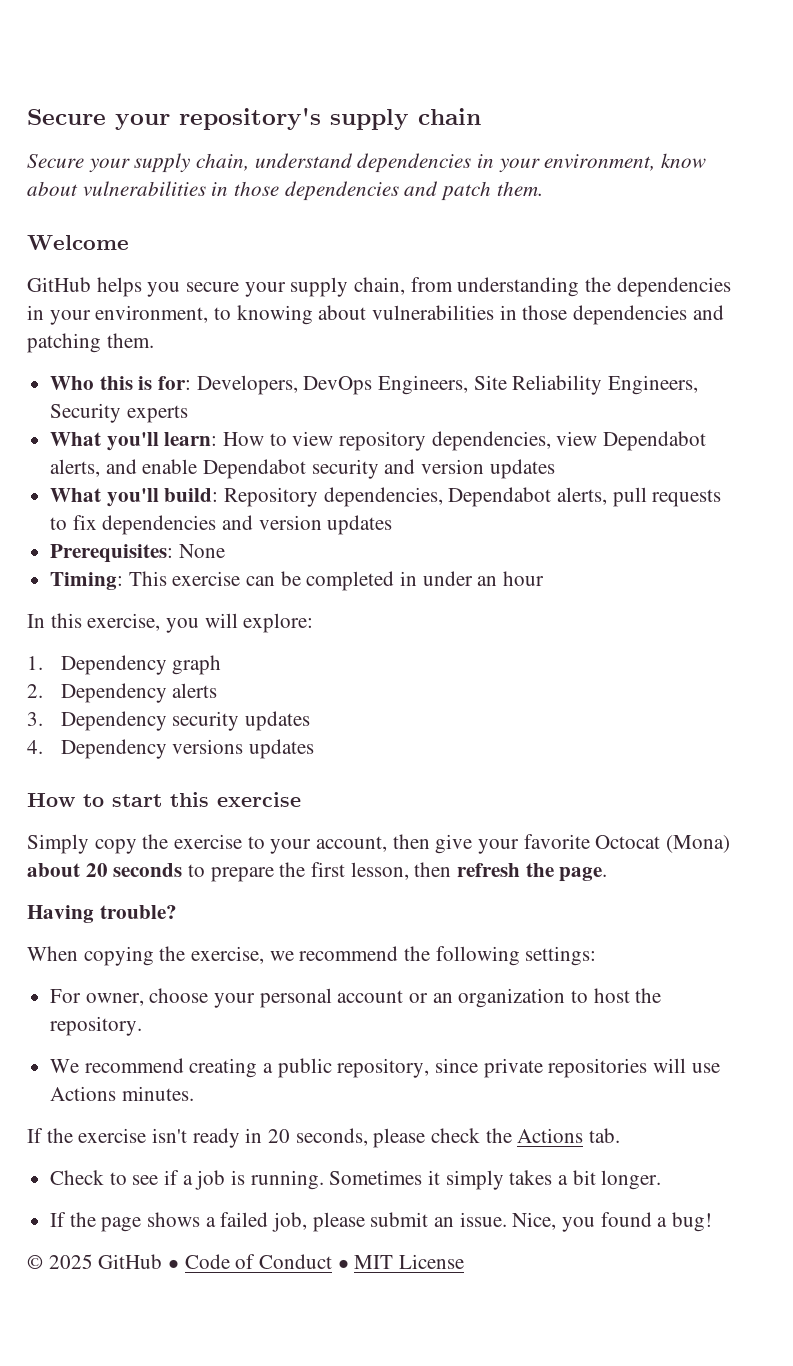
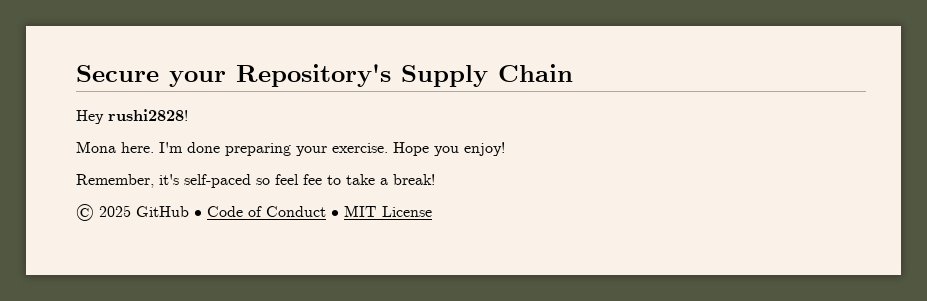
- Secure your repository's supply chain
- Secure your supply chain, understand dependencies in your environment, know about vulnerabilities in those dependencies and patch them.
- Welcome
- GitHub helps you secure your supply chain, from understanding the dependencies in your environment, to knowing about vulnerabilities in those dependencies and patching them.
- Who this is for: Developers, DevOps Engineers, Site Reliability Engineers, Security experts
- What you'll learn: How to view repository dependencies, view Dependabot alerts, and enable Dependabot security and version updates
- What you'll build: Repository dependencies, Dependabot alerts, pull requests to fix dependencies and version updates
- Prerequisites: None
- Timing: This exercise can be completed in under an hour
- In this exercise, you will explore:
- 1. Dependency graph
- 2. Dependency alerts
- 3. Dependency security updates
- 4. Dependency versions updates
- How to start this exercise
- Simply copy the exercise to your account, then give your favorite Octocat (Mona) about 20 seconds to prepare the first lesson, then refresh the page.
- Having trouble?
- When copying the exercise, we recommend the following settings:
- For owner, choose your personal account or an organization to host the repository.
- We recommend creating a public repository, since private repositories will use Actions minutes.
- If the exercise isn't ready in 20 seconds, please check the Actions tab.
- Check to see if a job is running. Sometimes it simply takes a bit longer.
- If the page shows a failed job, please submit an issue. Nice, you found a bug!
+ Secure your Repository's Supply Chain
+ Hey rushi2828!
+ Mona here. I'm done preparing your exercise. Hope you enjoy!
+ Remember, it's self-paced so feel fee to take a break!

